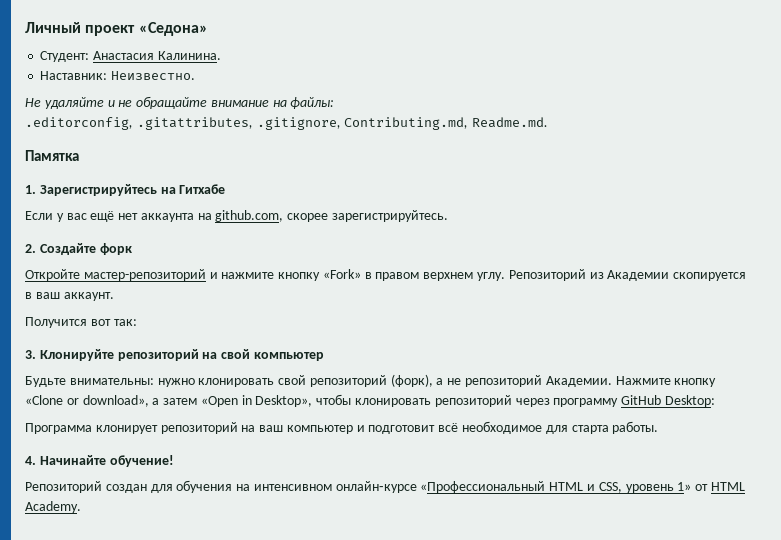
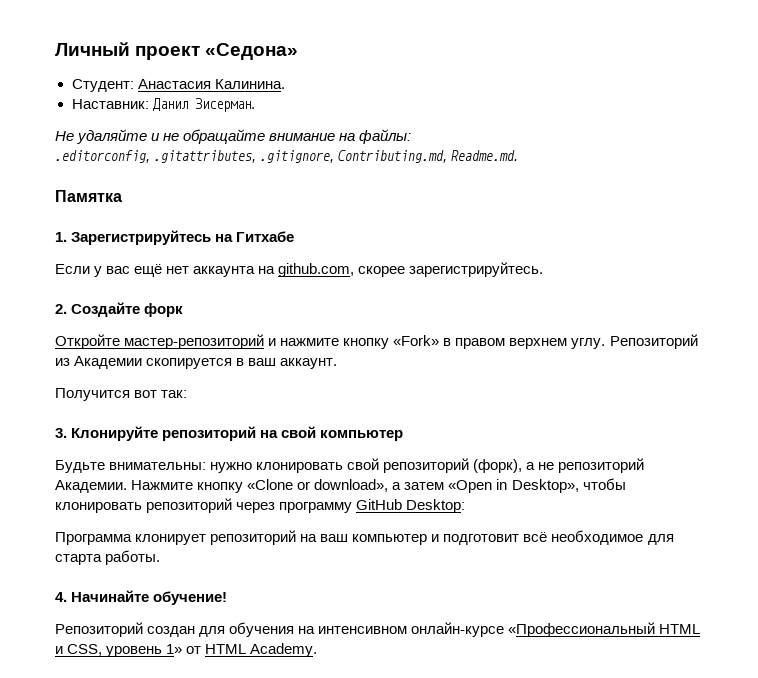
- Наставник: Неизвестно.
+ Наставник: Данил Зисерман.

